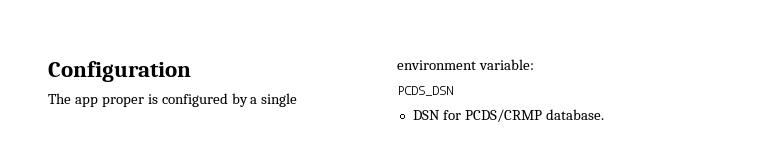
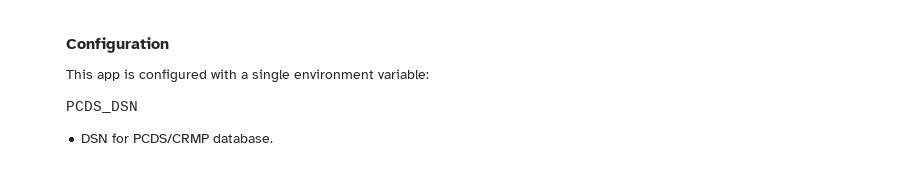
- The app proper is configured by a single environment variable:
+ This app is configured with a single environment variable:

